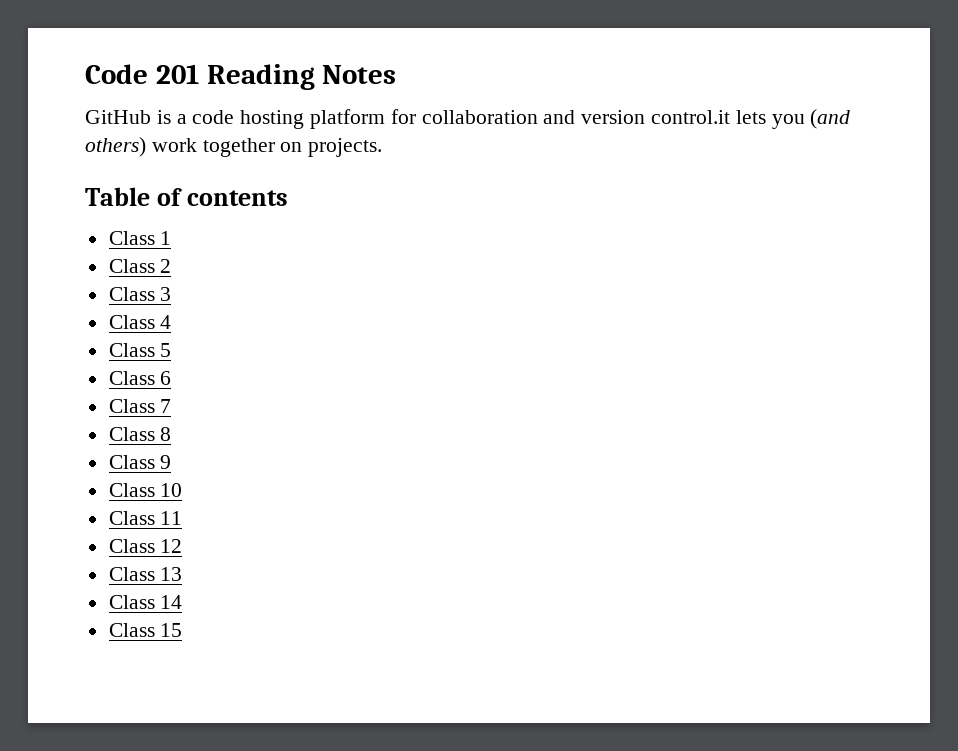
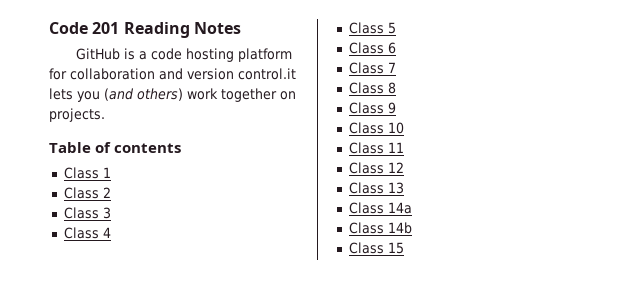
- Class 14
+ Class 14a
+ Class 14b

